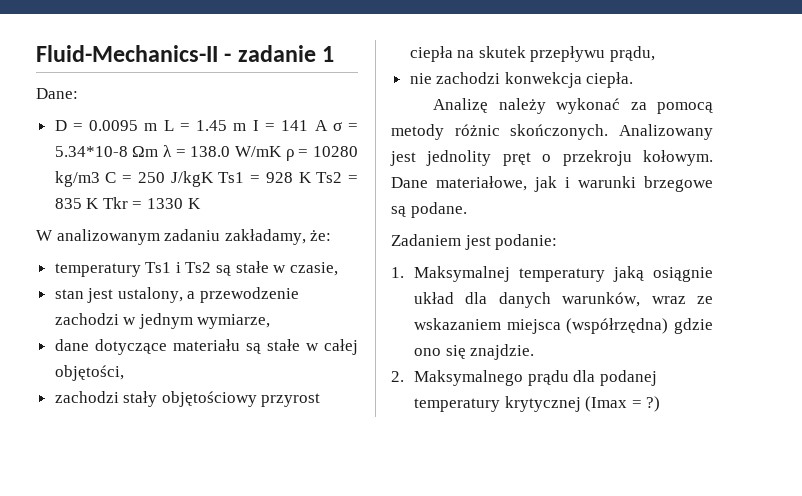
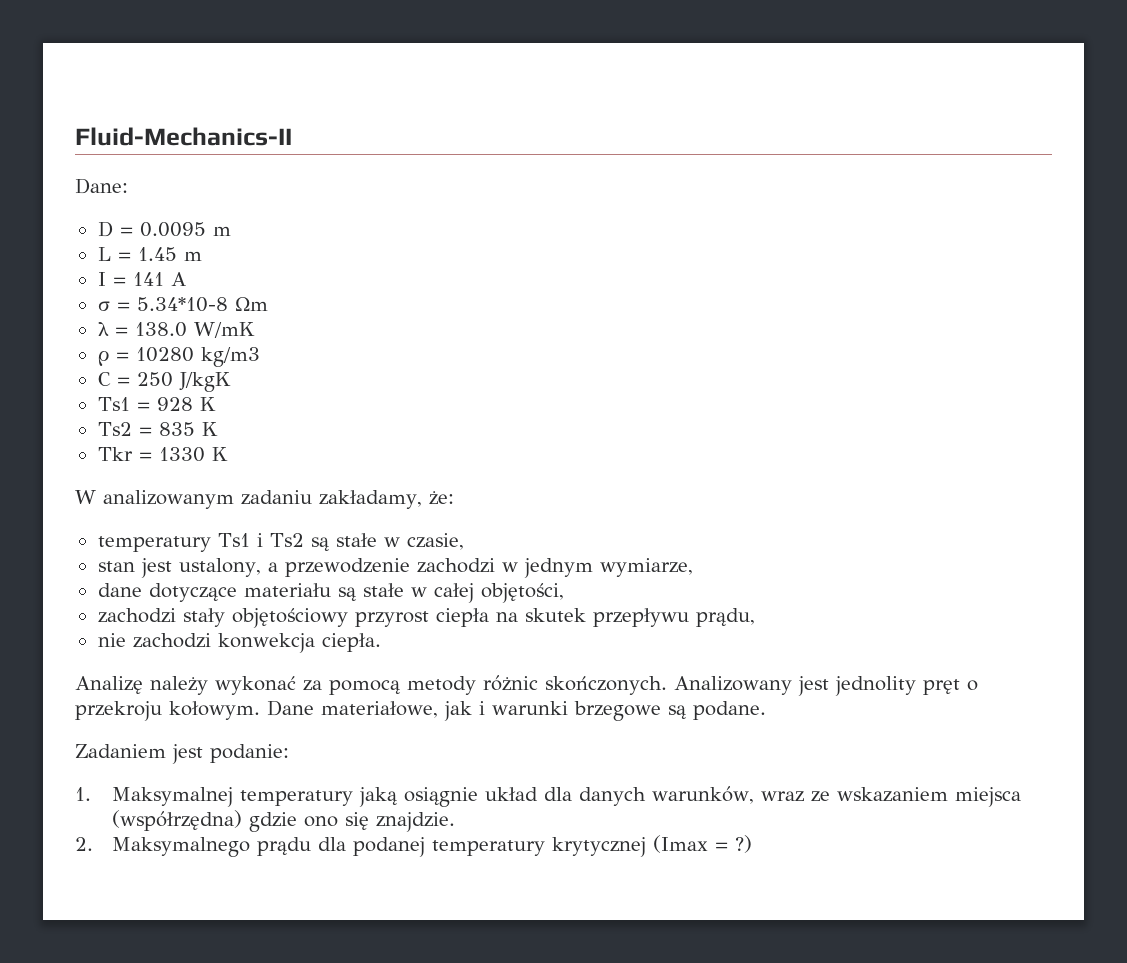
- Fluid-Mechanics-II - zadanie 1
+ Fluid-Mechanics-II
- D = 0.0095 m L = 1.45 m I = 141 A σ = 5.34*10-8 Ωm λ = 138.0 W/mK ρ = 10280 kg/m3 C = 250 J/kgK Ts1 = 928 K Ts2 = 835 K Tkr = 1330 K
+ D = 0.0095 m
+ L = 1.45 m
+ I = 141 A
+ σ = 5.34*10-8 Ωm
+ λ = 138.0 W/mK
+ ρ = 10280 kg/m3
+ C = 250 J/kgK
+ Ts1 = 928 K
+ Ts2 = 835 K
+ Tkr = 1330 K

